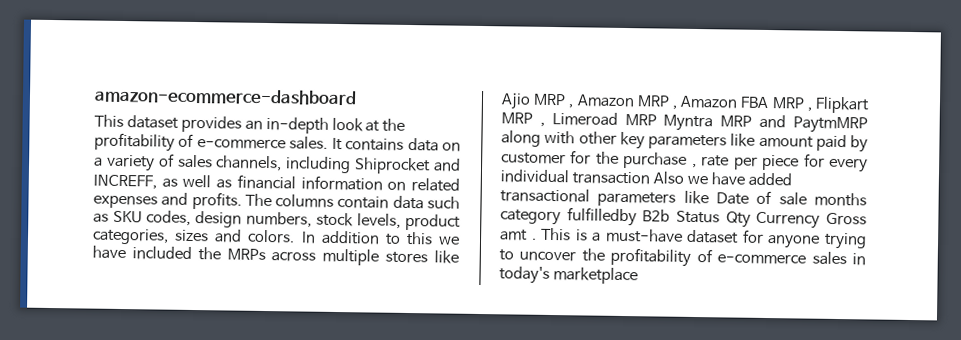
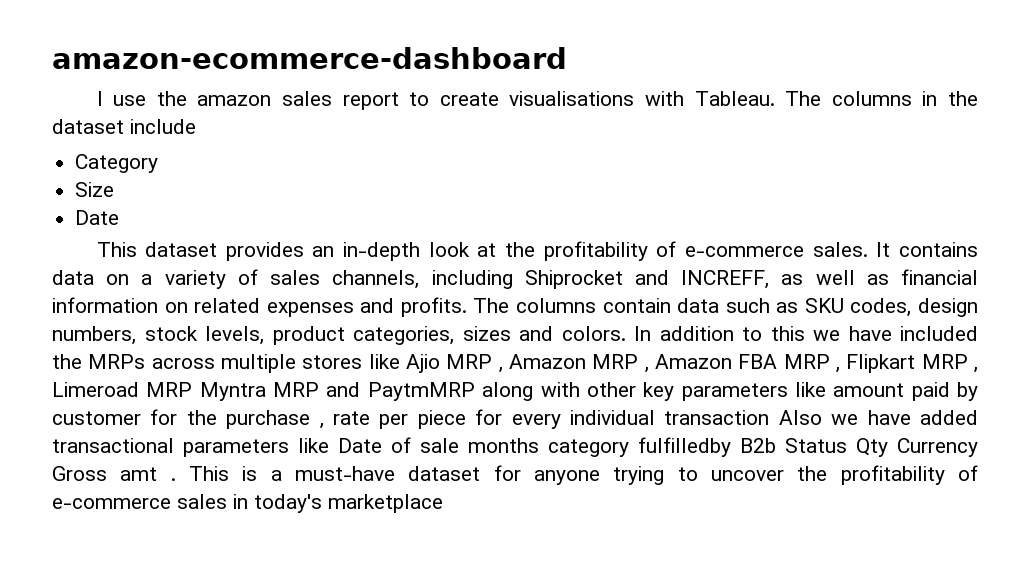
+ I use the amazon sales report to create visualisations with Tableau. The columns in the dataset include
+ Category
+ Size
+ Date

